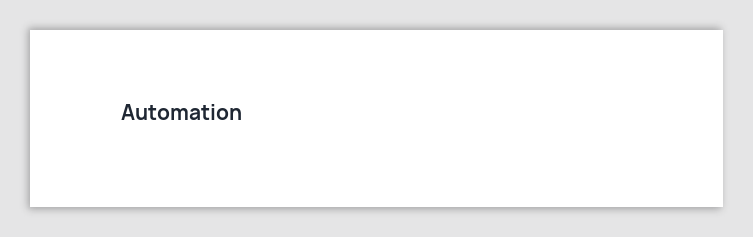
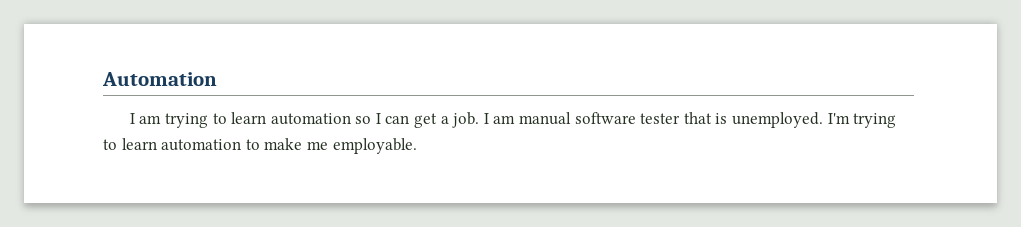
+ I am trying to learn automation so I can get a job. I am manual software tester that is unemployed. I'm trying to learn automation to make me employable.

